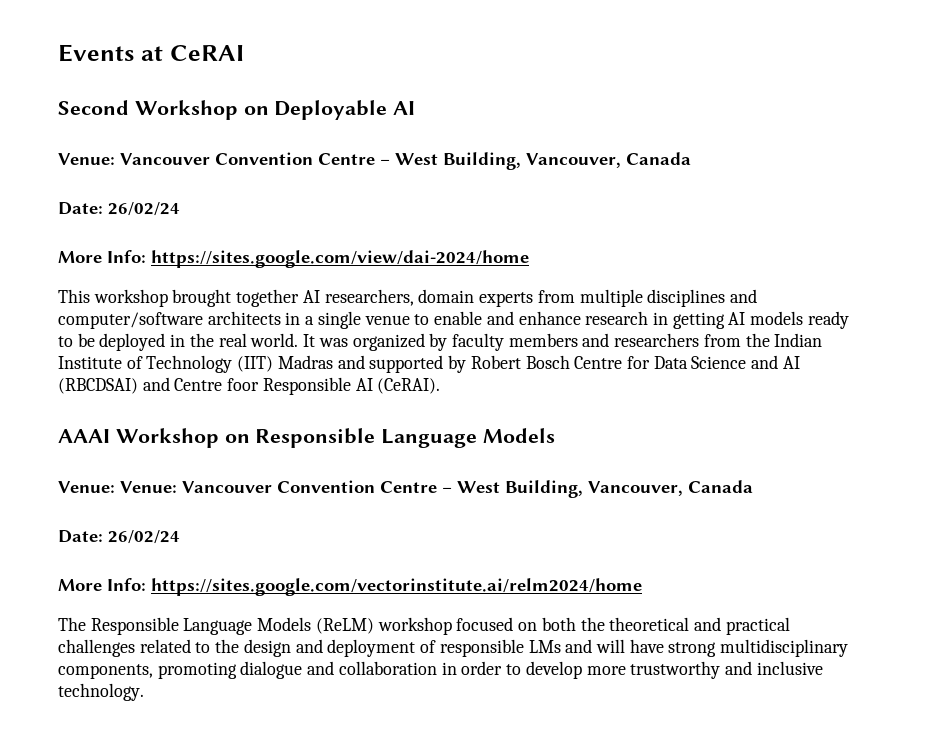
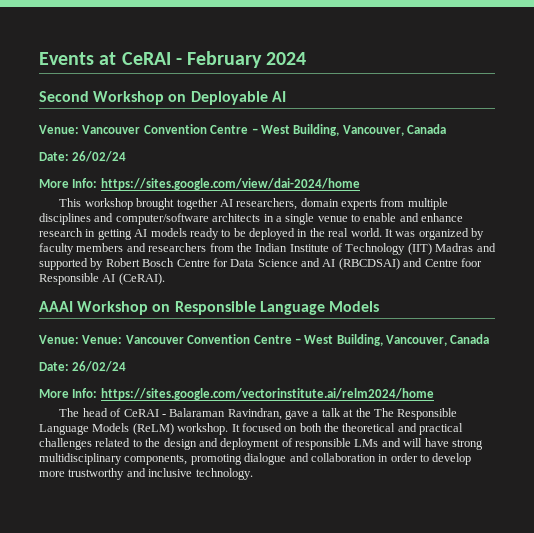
- Events at CeRAI
+ Events at CeRAI - February 2024
- The Responsible Language Models (ReLM) workshop focused on both the theoretical and practical challenges related to the design and deployment of responsible LMs and will have strong multidisciplinary components, promoting dialogue and collaboration in order to develop more trustworthy and inclusive technology.
+ The head of CeRAI - Balaraman Ravindran, gave a talk at the The Responsible Language Models (ReLM) workshop. It focused on both the theoretical and practical challenges related to the design and deployment of responsible LMs and will have strong multidisciplinary components, promoting dialogue and collaboration in order to develop more trustworthy and inclusive technology.

